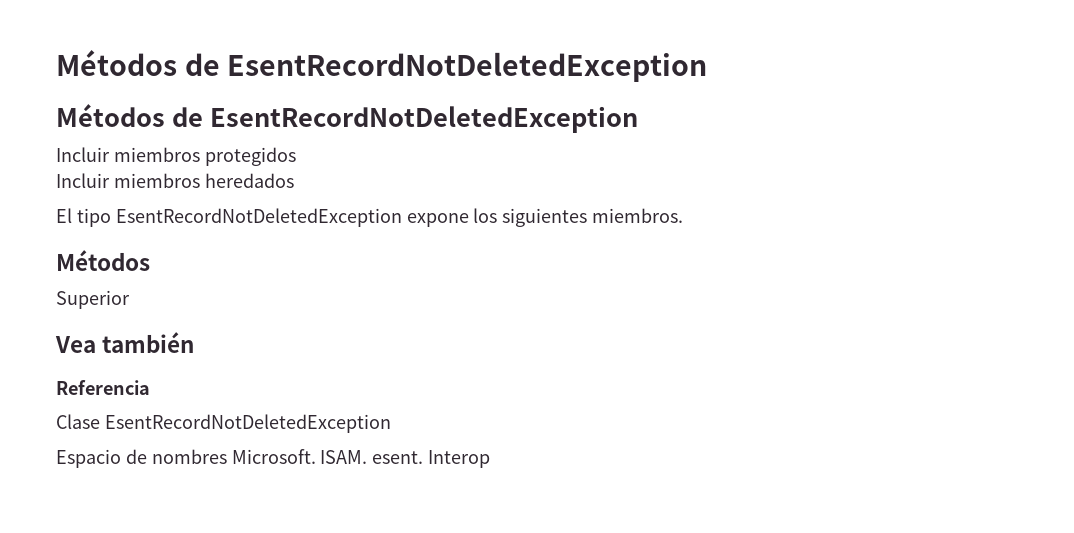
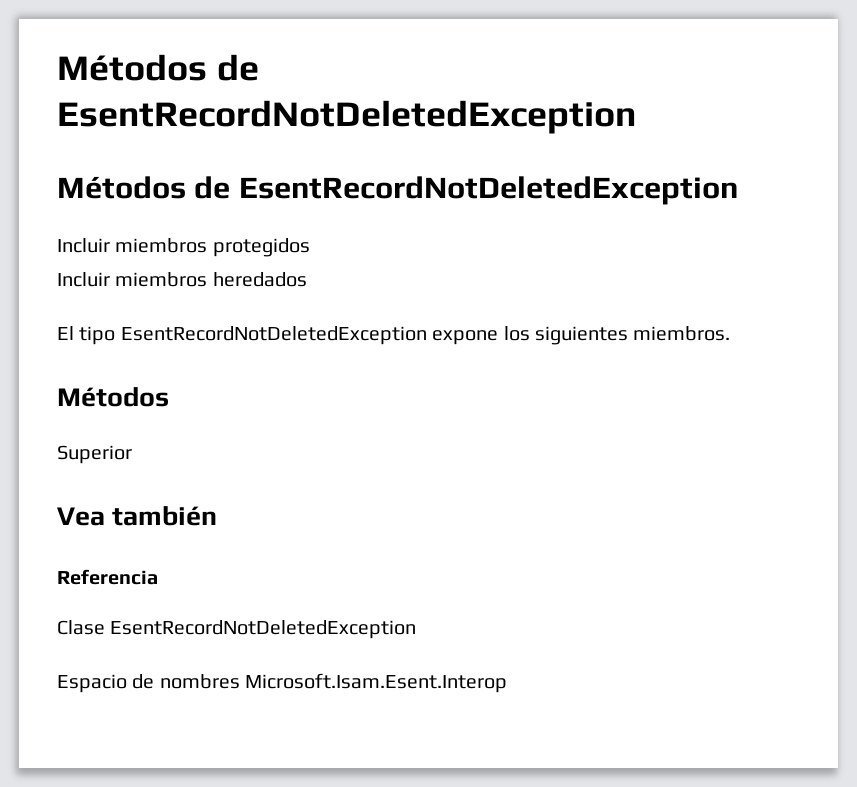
- Espacio de nombres Microsoft. ISAM. esent. Interop
+ Espacio de nombres Microsoft.Isam.Esent.Interop

